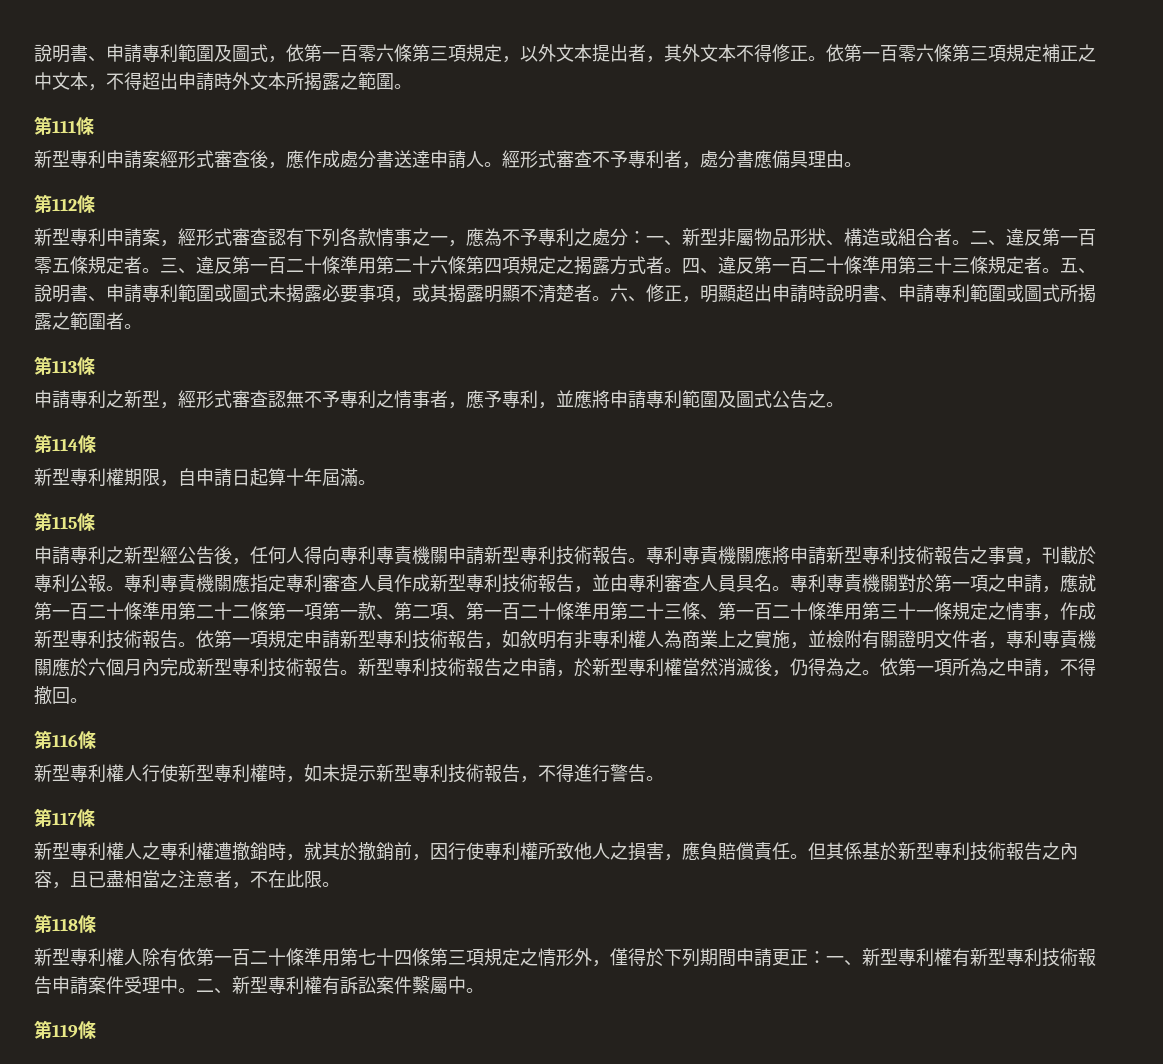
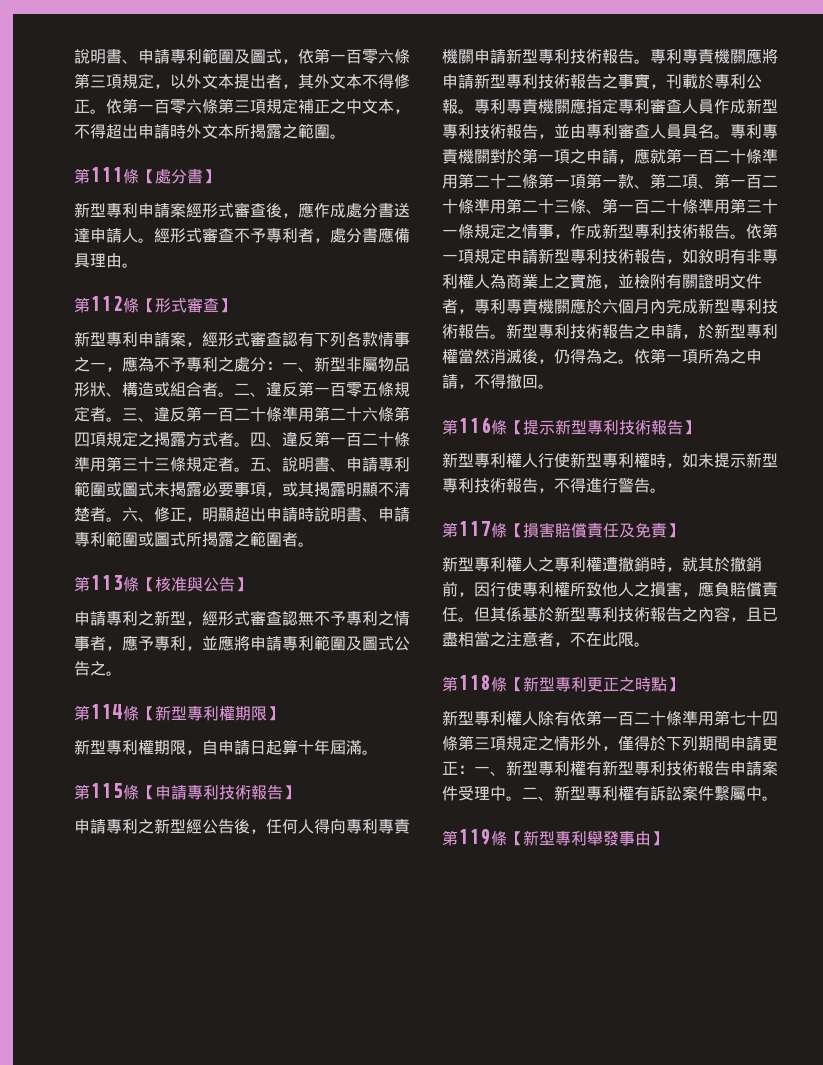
- 第111條
+ 第111條【處分書】
- 第112條
+ 第112條【形式審查】
- 第113條
+ 第113條【核准與公告】
- 第114條
+ 第114條【新型專利權期限】
- 第115條
+ 第115條【申請專利技術報告】
- 第116條
+ 第116條【提示新型專利技術報告】
- 第117條
+ 第117條【損害賠償責任及免責】
- 第118條
+ 第118條【新型專利更正之時點】
- 第119條
+ 第119條【新型專利舉發事由】

